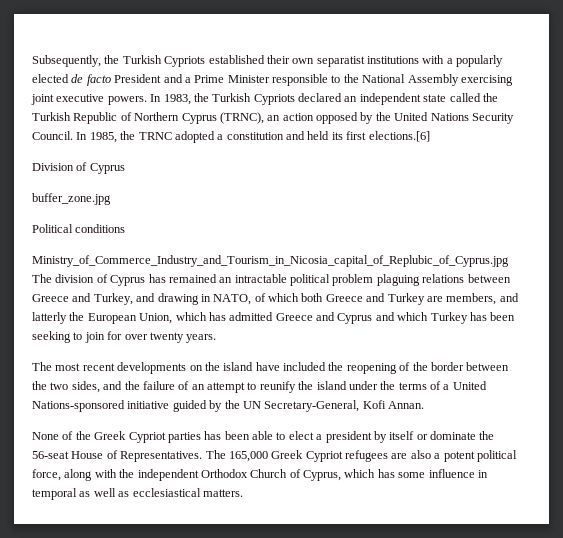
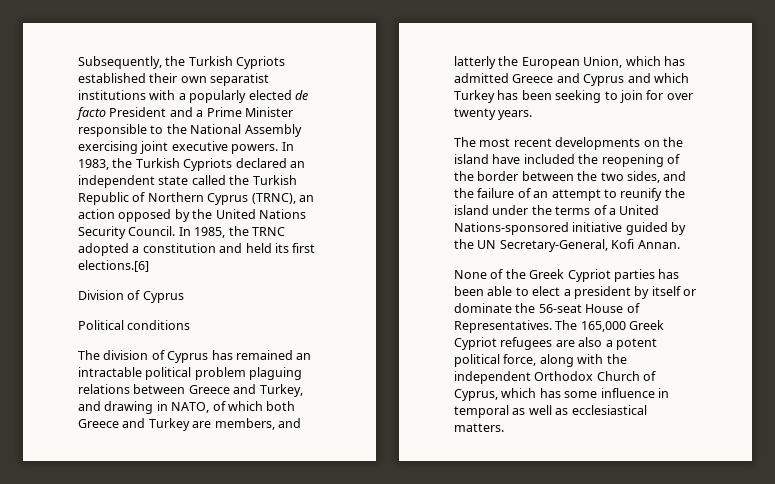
- buffer_zone.jpg
- Ministry_of_Commerce_Industry_and_Tourism_in_Nicosia_capital_of_Replubic_of_Cyprus.jpg The division of Cyprus has remained an intractable political problem plaguing relations between Greece and Turkey, and drawing in NATO, of which both Greece and Turkey are members, and latterly the European Union, which has admitted Greece and Cyprus and which Turkey has been seeking to join for over twenty years.
+ The division of Cyprus has remained an intractable political problem plaguing relations between Greece and Turkey, and drawing in NATO, of which both Greece and Turkey are members, and latterly the European Union, which has admitted Greece and Cyprus and which Turkey has been seeking to join for over twenty years.

